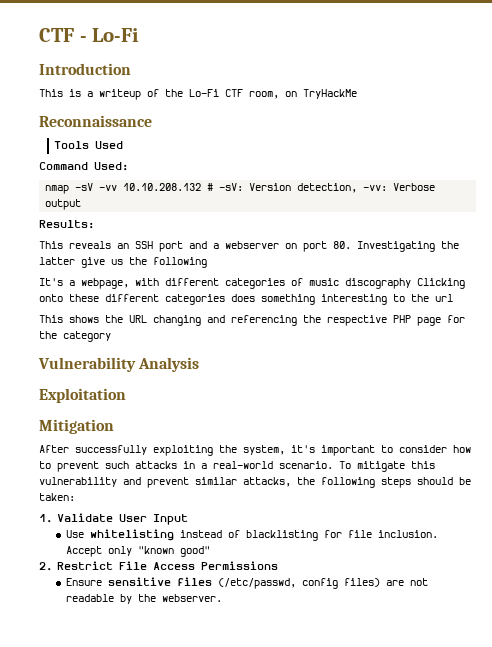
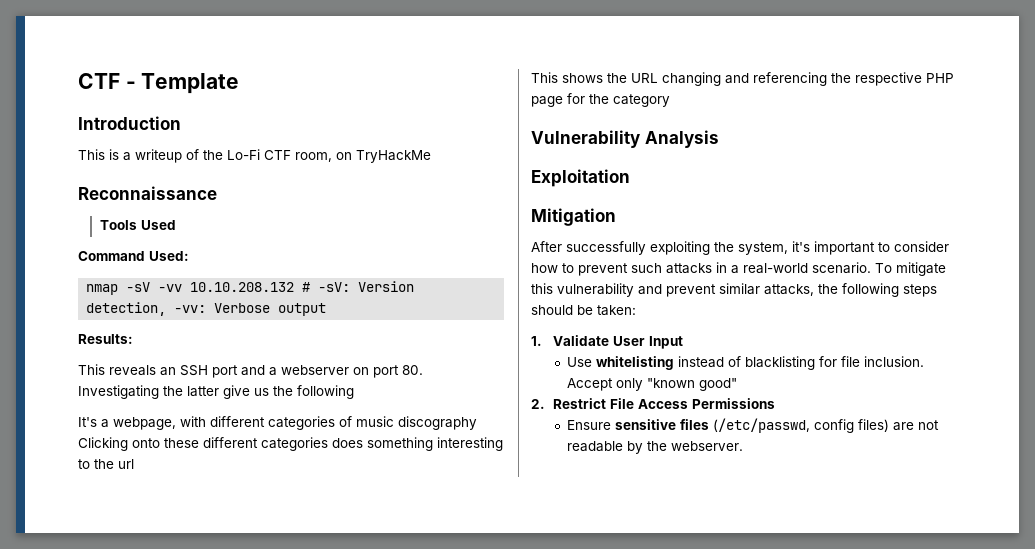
- CTF - Lo-Fi
+ CTF - Template

